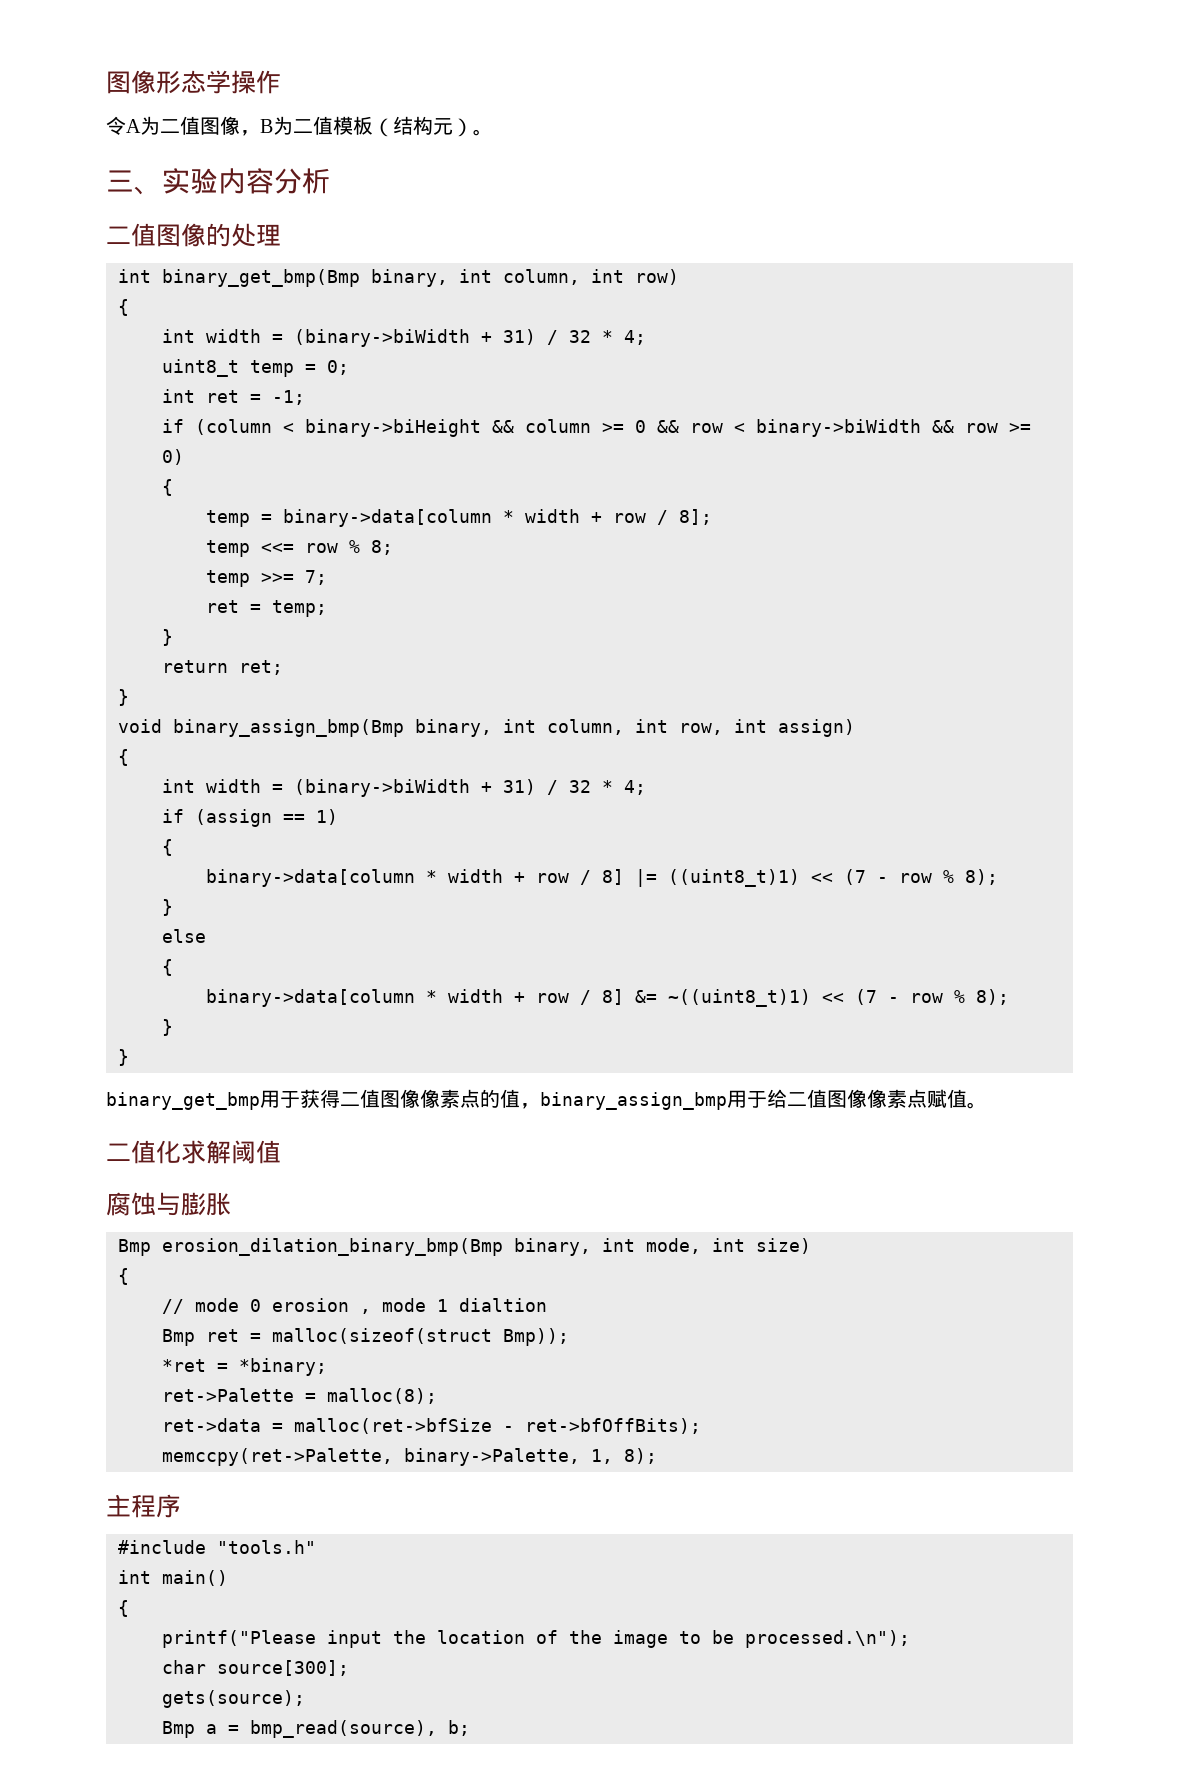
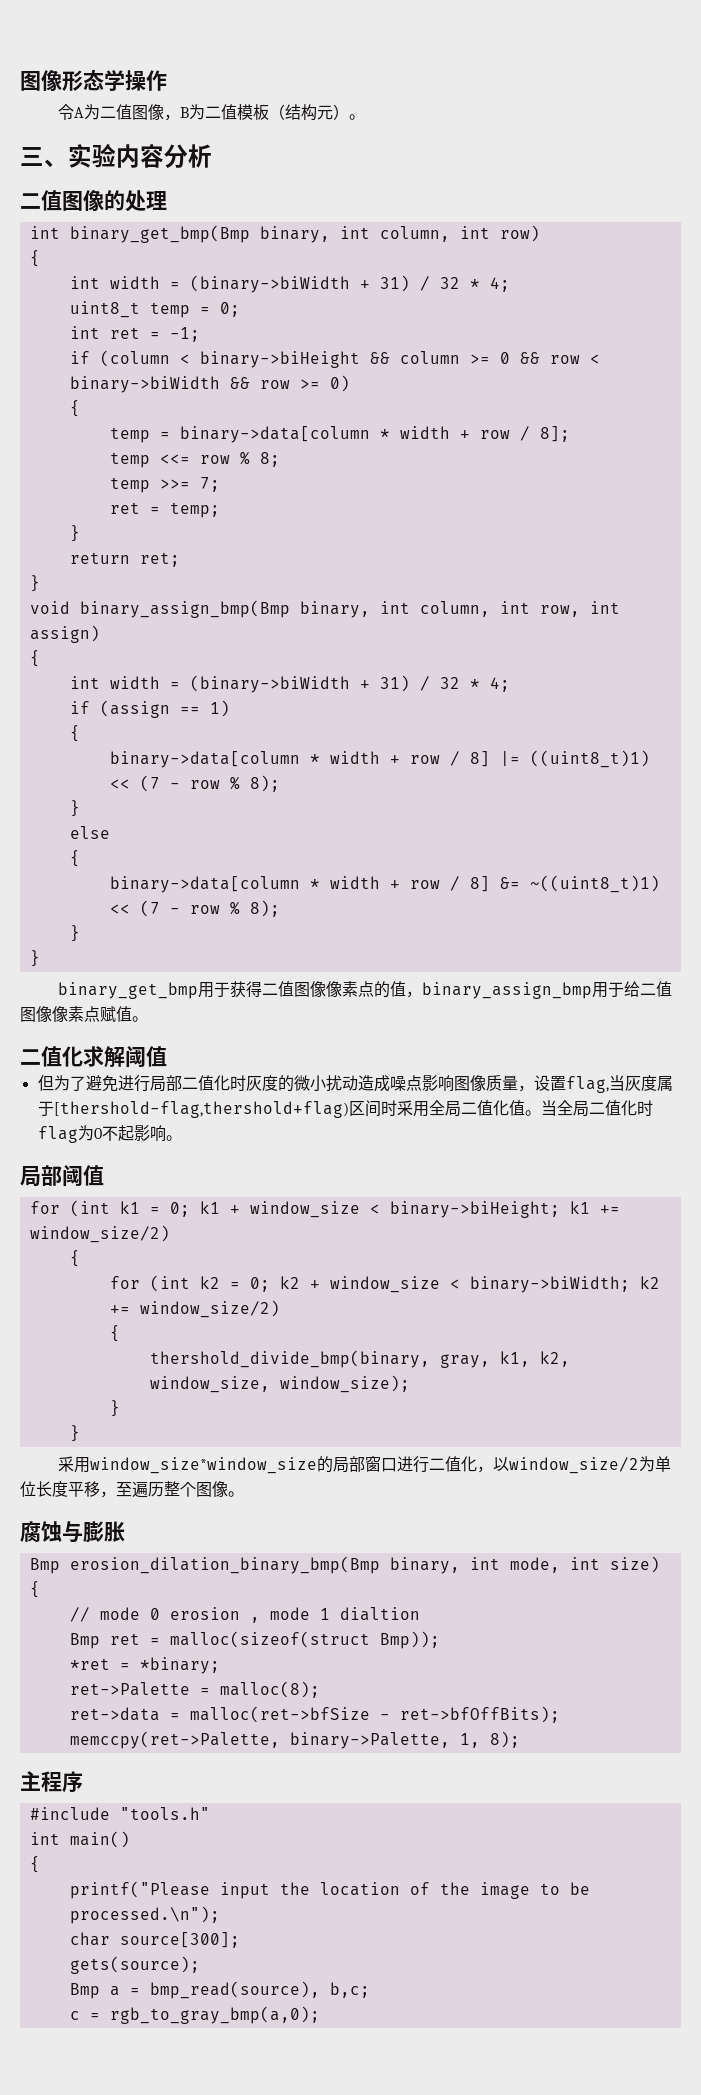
+ 但为了避免进行局部二值化时灰度的微小扰动造成噪点影响图像质量，设置flag,当灰度属于[thershold-flag,thershold+flag)区间时采用全局二值化值。当全局二值化时flag为0不起影响。
+ 局部阈值
+ for (int k1 = 0; k1 + window_size < binary->biHeight; k1 += window_size/2)
+ {
+ for (int k2 = 0; k2 + window_size < binary->biWidth; k2 += window_size/2)
+ {
+ thershold_divide_bmp(binary, gray, k1, k2, window_size, window_size);
+ }
+ }
+ 采用window_size*window_size的局部窗口进行二值化，以window_size/2为单位长度平移，至遍历整个图像。
- Bmp a = bmp_read(source), b;
+ Bmp a = bmp_read(source), b,c;
+ c = rgb_to_gray_bmp(a,0);

